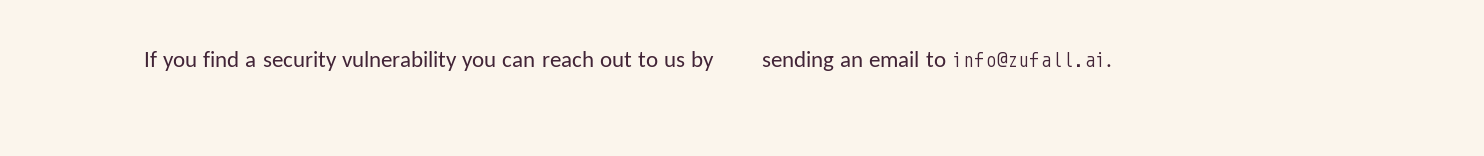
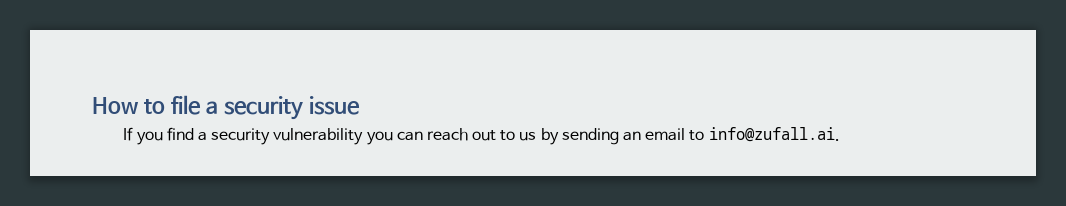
+ How to file a security issue

